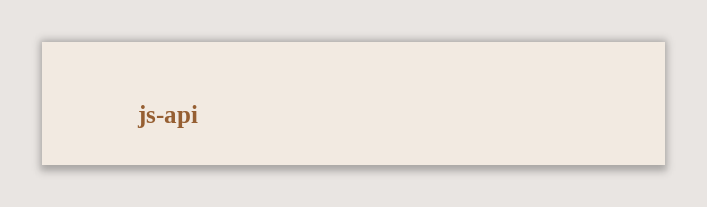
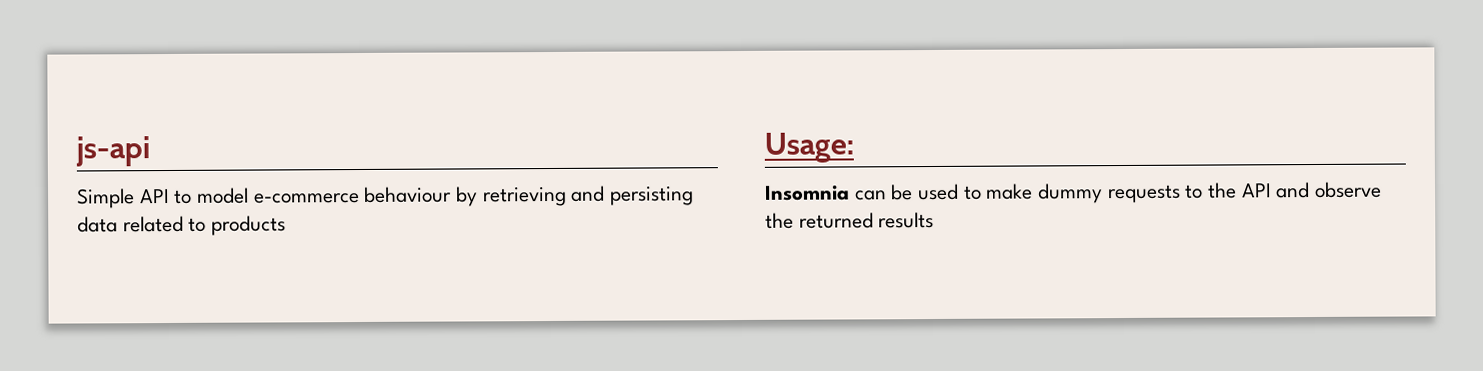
+ Simple API to model e-commerce behaviour by retrieving and persisting data related to products
+ Usage:
+ Insomnia can be used to make dummy requests to the API and observe the returned results

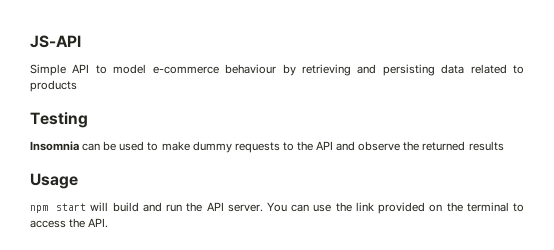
- js-api
+ JS-API
- Usage:
+ Testing
+ Usage
+ npm start will build and run the API server. You can use the link provided on the terminal to access the API.

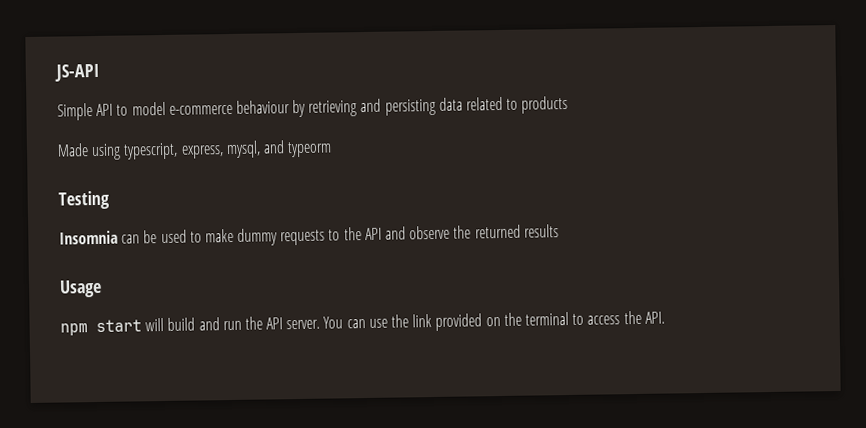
+ Made using typescript, express, mysql, and typeorm

